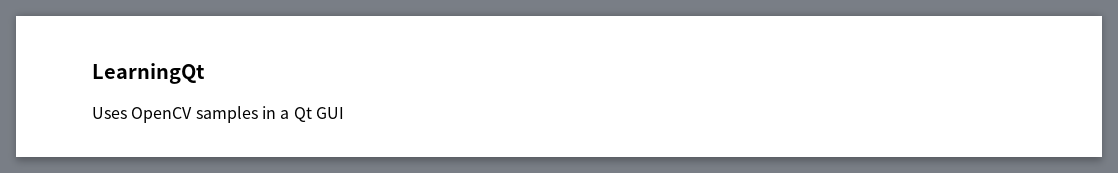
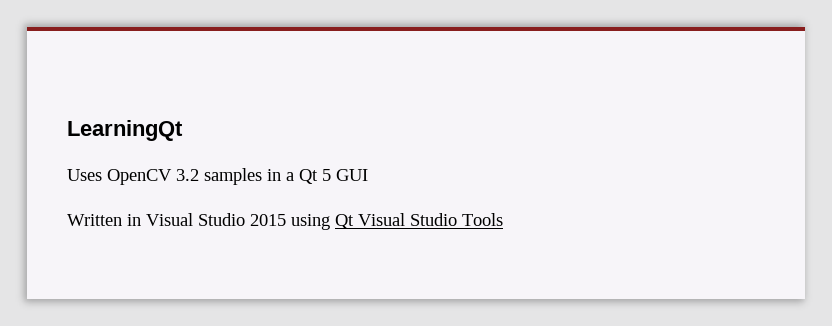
- Uses OpenCV samples in a Qt GUI
+ Uses OpenCV 3.2 samples in a Qt 5 GUI
+ Written in Visual Studio 2015 using Qt Visual Studio Tools

